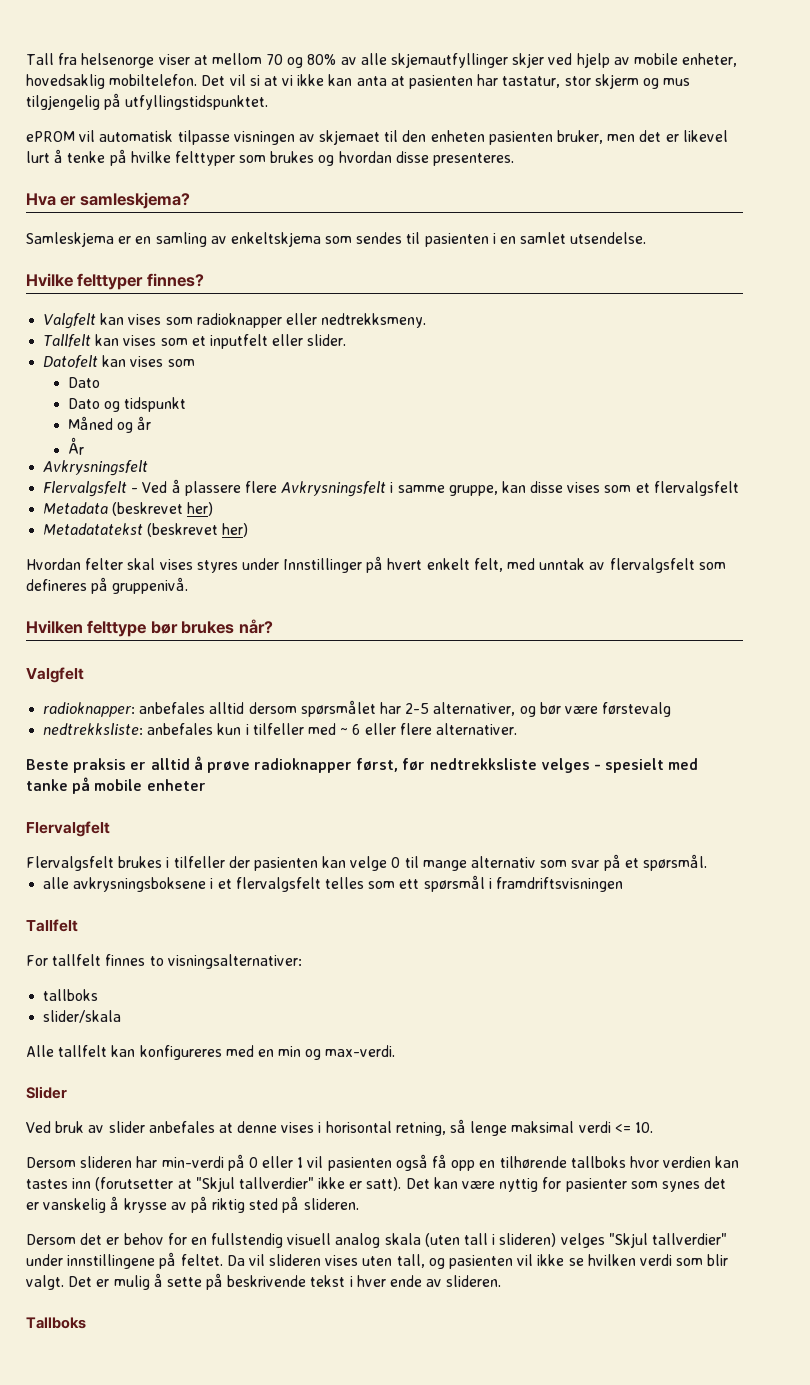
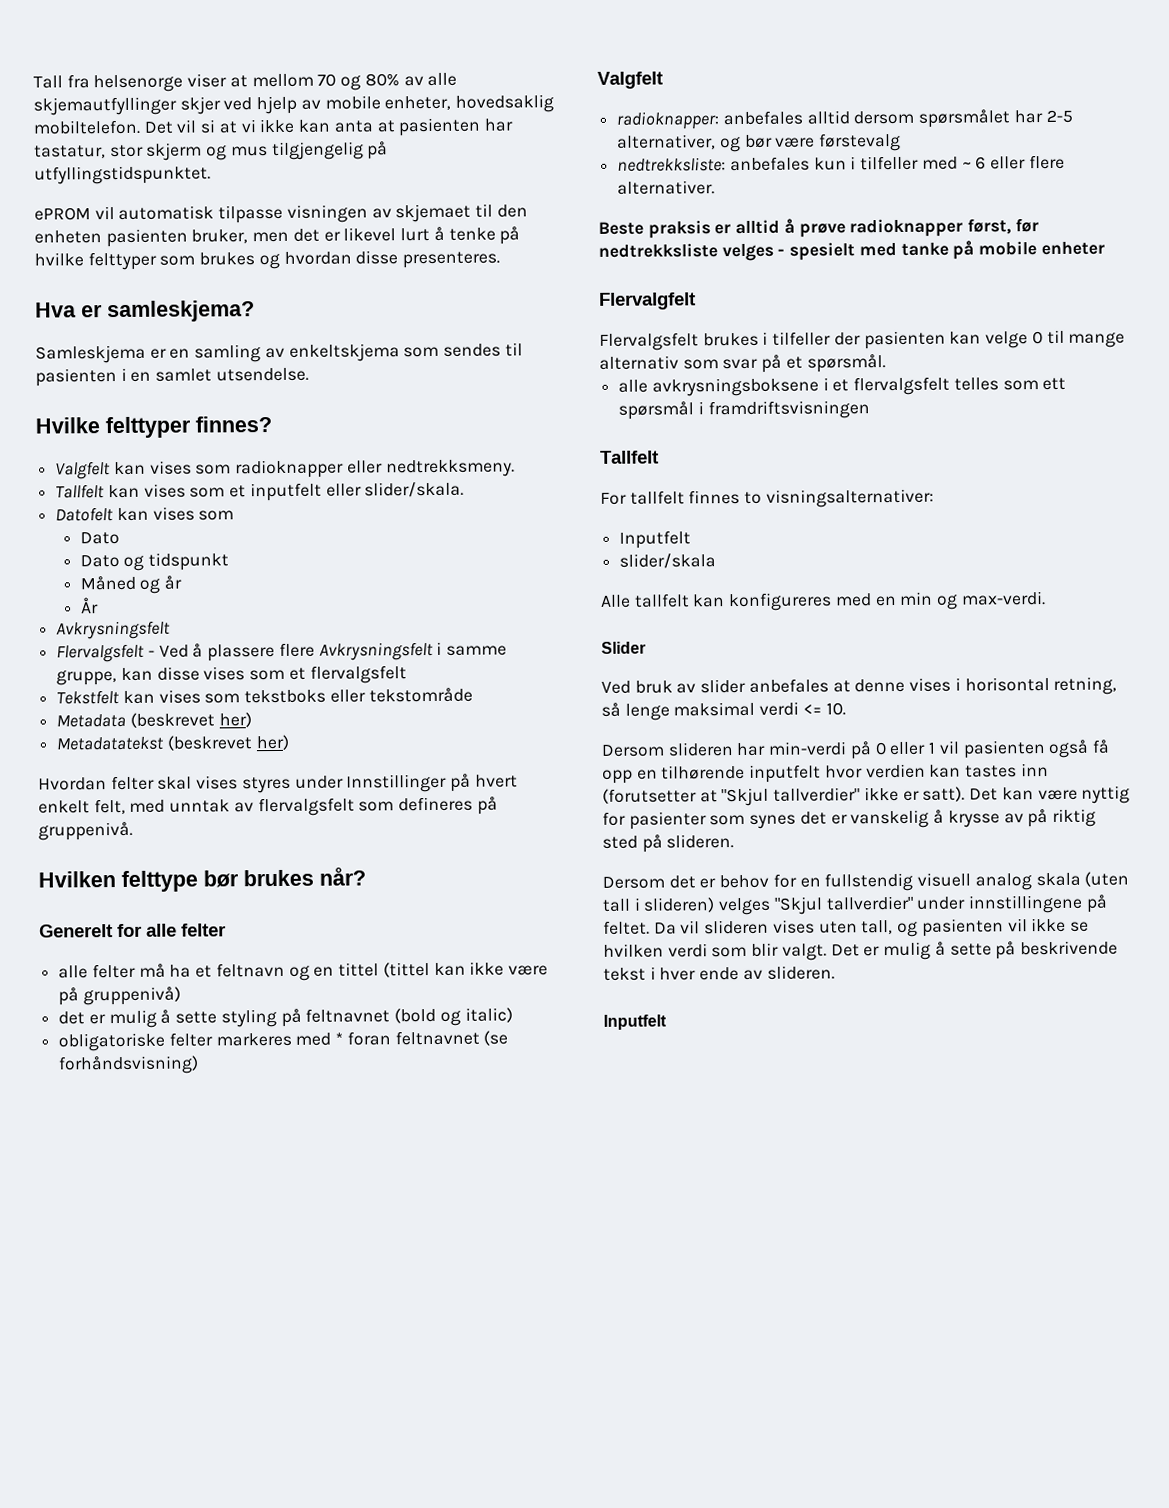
- Tallfelt kan vises som et inputfelt eller slider.
+ Tallfelt kan vises som et inputfelt eller slider/skala.
+ Tekstfelt kan vises som tekstboks eller tekstområde
+ Generelt for alle felter
+ alle felter må ha et feltnavn og en tittel (tittel kan ikke være på gruppenivå)
+ det er mulig å sette styling på feltnavnet (bold og italic)
+ obligatoriske felter markeres med * foran feltnavnet (se forhåndsvisning)
  For tallfelt finnes to visningsalternativer:
- tallboks
+ Inputfelt
- Dersom slideren har min-verdi på 0 eller 1 vil pasienten også få opp en tilhørende tallboks hvor verdien kan tastes inn (forutsetter at "Skjul tallverdier" ikke er satt).
+ Dersom slideren har min-verdi på 0 eller 1 vil pasienten også få opp en tilhørende inputfelt hvor verdien kan tastes inn (forutsetter at "Skjul tallverdier" ikke er satt).
  Det er mulig å sette på beskrivende tekst i hver ende av slideren.
- Tallboks
+ Inputfelt

